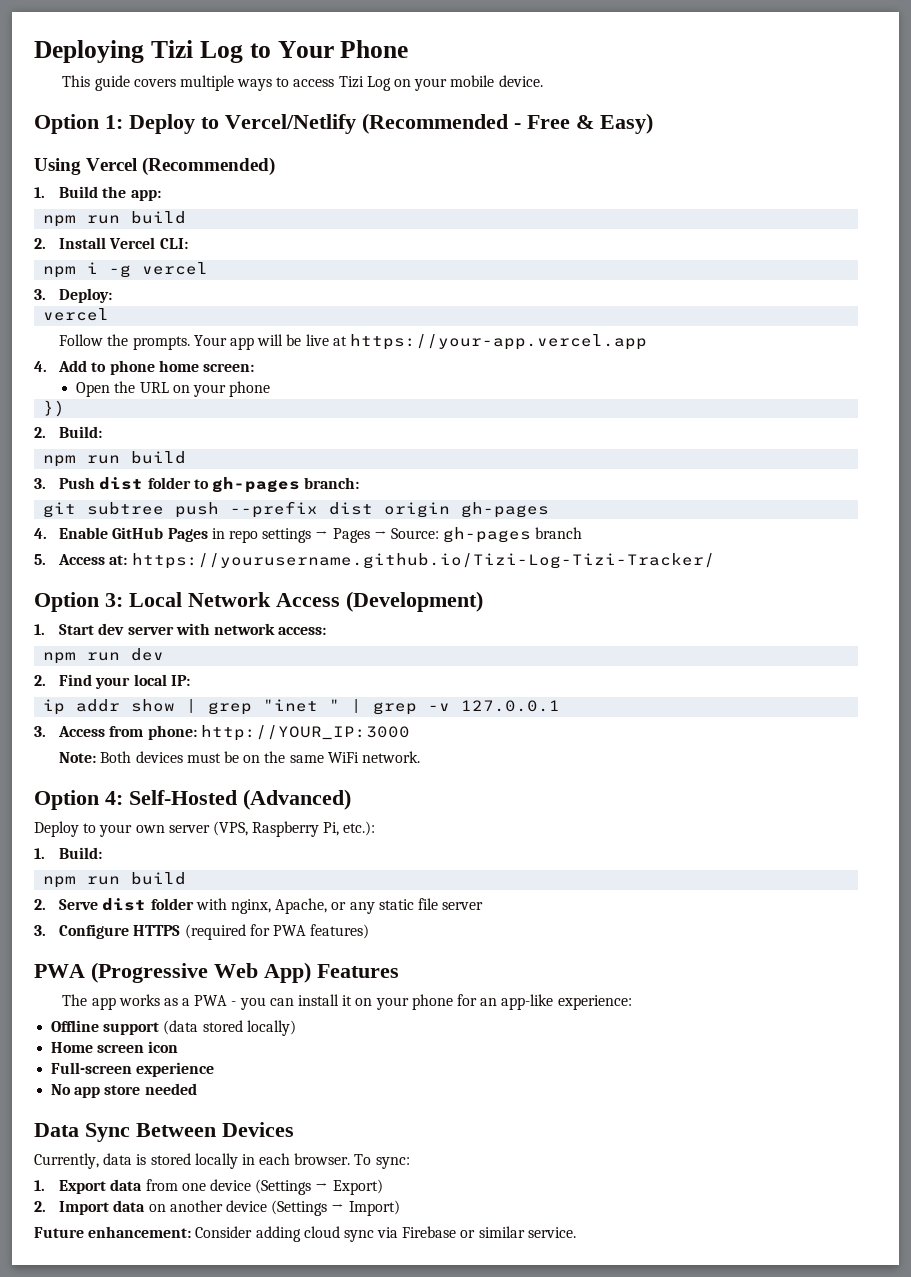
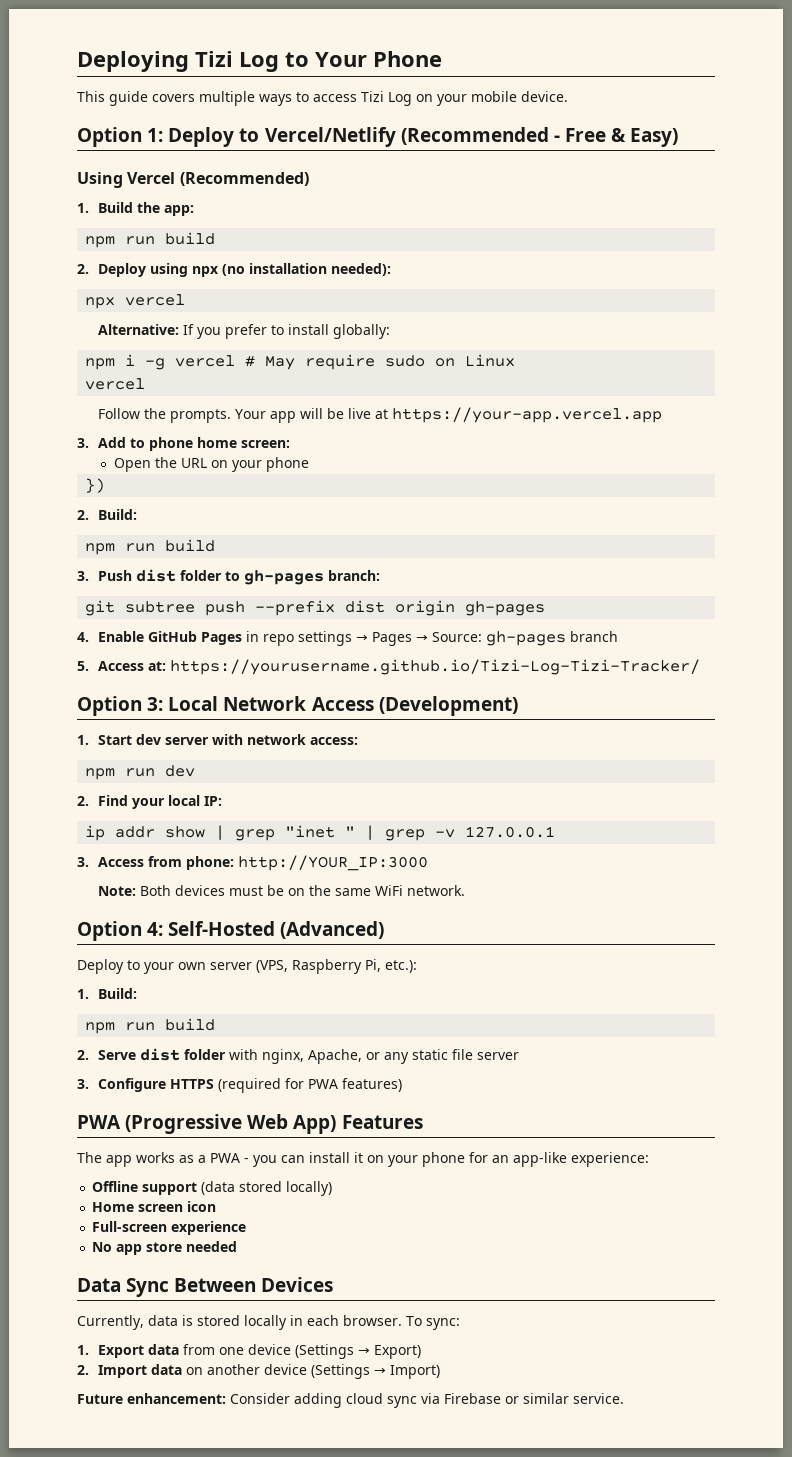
- 2. Install Vercel CLI:
- npm i -g vercel
- 3. Deploy:
+ 2. Deploy using npx (no installation needed):
+ npx vercel
+ Alternative: If you prefer to install globally:
+ npm i -g vercel # May require sudo on Linux
- 4. Add to phone home screen:
+ 3. Add to phone home screen:

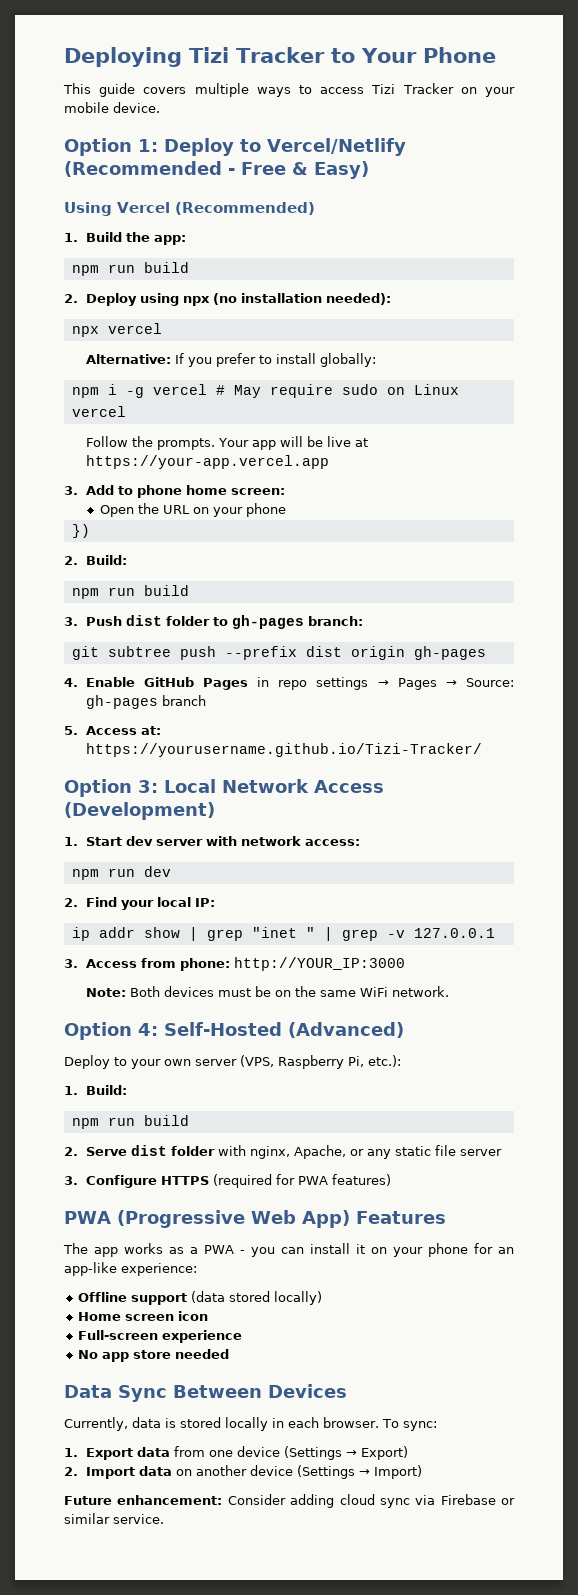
- Deploying Tizi Log to Your Phone
+ Deploying Tizi Tracker to Your Phone
- This guide covers multiple ways to access Tizi Log on your mobile device.
+ This guide covers multiple ways to access Tizi Tracker on your mobile device.
- 5. Access at: https://yourusername.github.io/Tizi-Log-Tizi-Tracker/
+ 5. Access at: https://yourusername.github.io/Tizi-Tracker/

